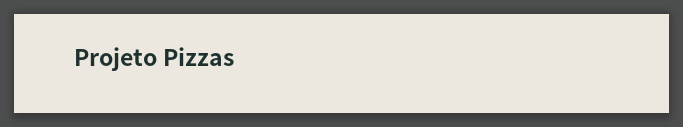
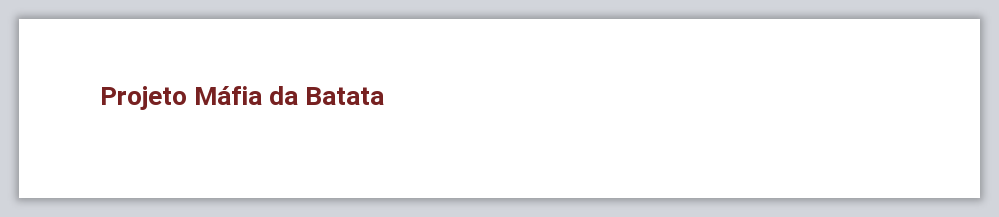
- Projeto Pizzas
+ Projeto Máfia da Batata

